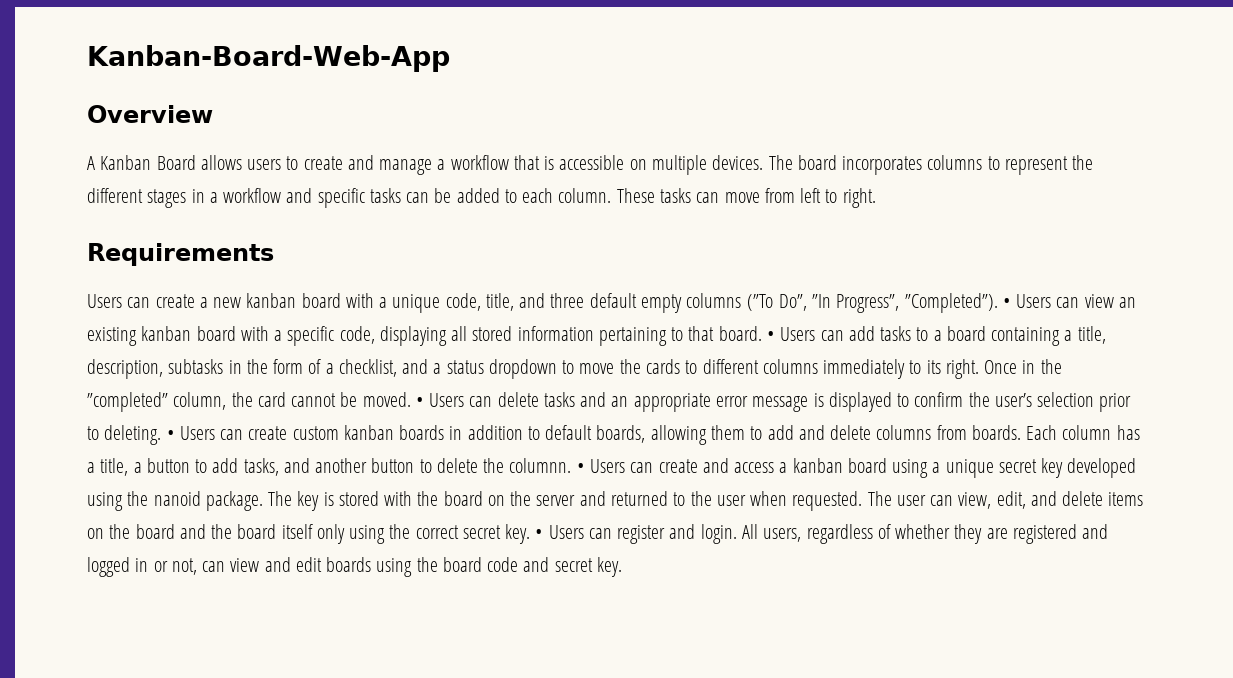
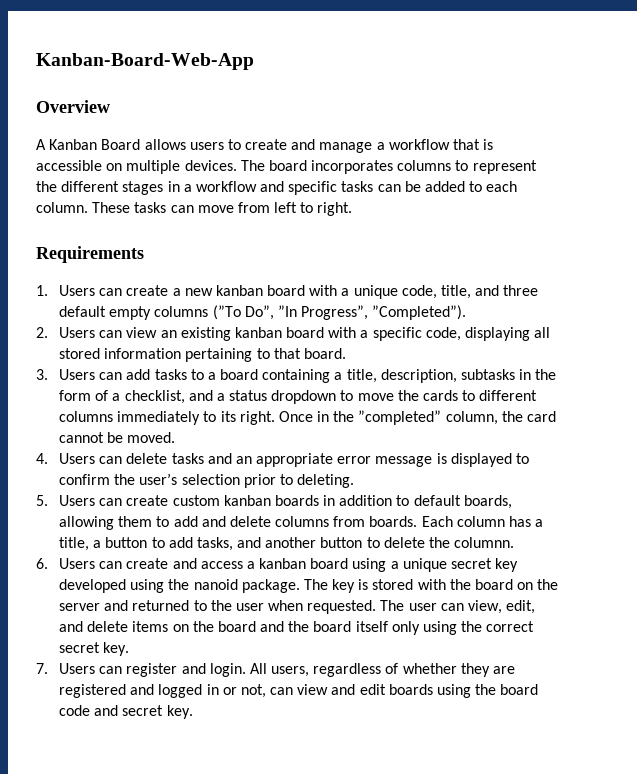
- Users can create a new kanban board with a unique code, title, and three default empty columns (”To Do”, ”In Progress”, ”Completed”). • Users can view an existing kanban board with a specific code, displaying all stored information pertaining to that board. • Users can add tasks to a board containing a title, description, subtasks in the form of a checklist, and a status dropdown to move the cards to different columns immediately to its right.
+ 1. Users can create a new kanban board with a unique code, title, and three default empty columns (”To Do”, ”In Progress”, ”Completed”).
+ 2. Users can view an existing kanban board with a specific code, displaying all stored information pertaining to that board.
+ 3. Users can add tasks to a board containing a title, description, subtasks in the form of a checklist, and a status dropdown to move the cards to different columns immediately to its right.
- Once in the ”completed” column, the card cannot be moved. • Users can delete tasks and an appropriate error message is displayed to confirm the user’s selection prior to deleting. • Users can create custom kanban boards in addition to default boards, allowing them to add and delete columns from boards.
+ Once in the ”completed” column, the card cannot be moved.
+ 4. Users can delete tasks and an appropriate error message is displayed to confirm the user’s selection prior to deleting.
+ 5. Users can create custom kanban boards in addition to default boards, allowing them to add and delete columns from boards.
- Each column has a title, a button to add tasks, and another button to delete the columnn. • Users can create and access a kanban board using a unique secret key developed using the nanoid package.
+ Each column has a title, a button to add tasks, and another button to delete the columnn.
+ 6. Users can create and access a kanban board using a unique secret key developed using the nanoid package.
- The user can view, edit, and delete items on the board and the board itself only using the correct secret key. • Users can register and login.
+ The user can view, edit, and delete items on the board and the board itself only using the correct secret key.
+ 7. Users can register and login.

